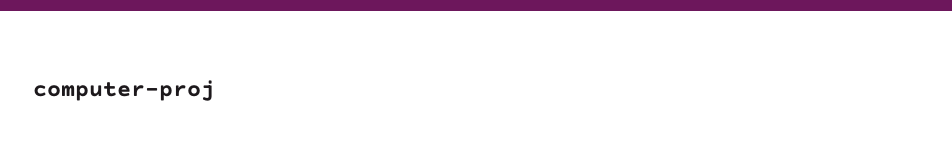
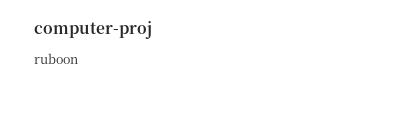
+ ruboon

